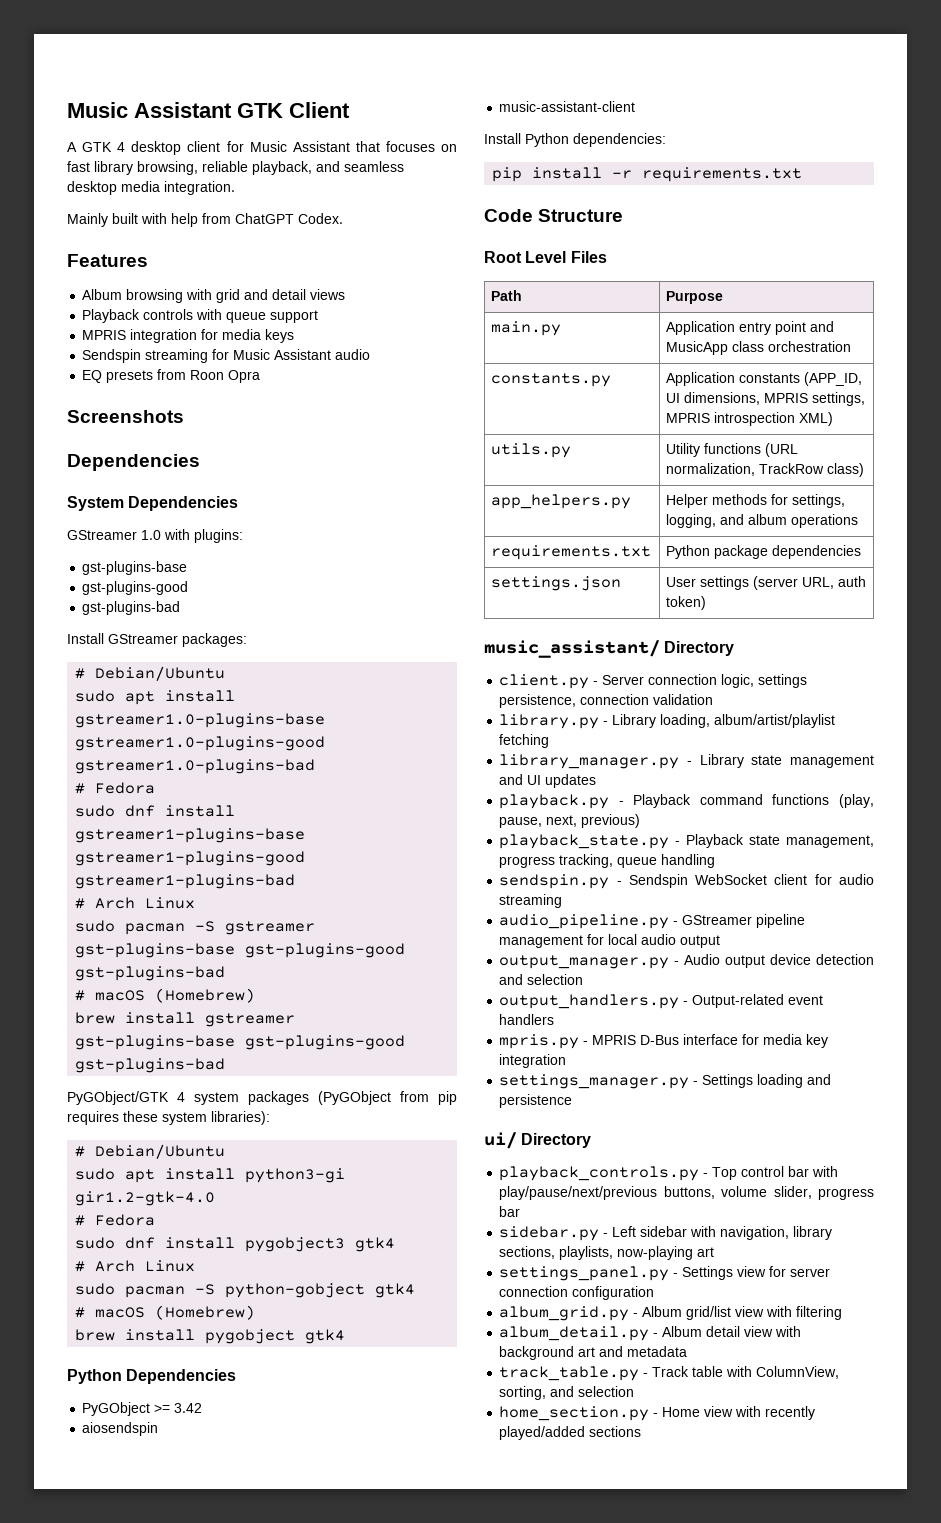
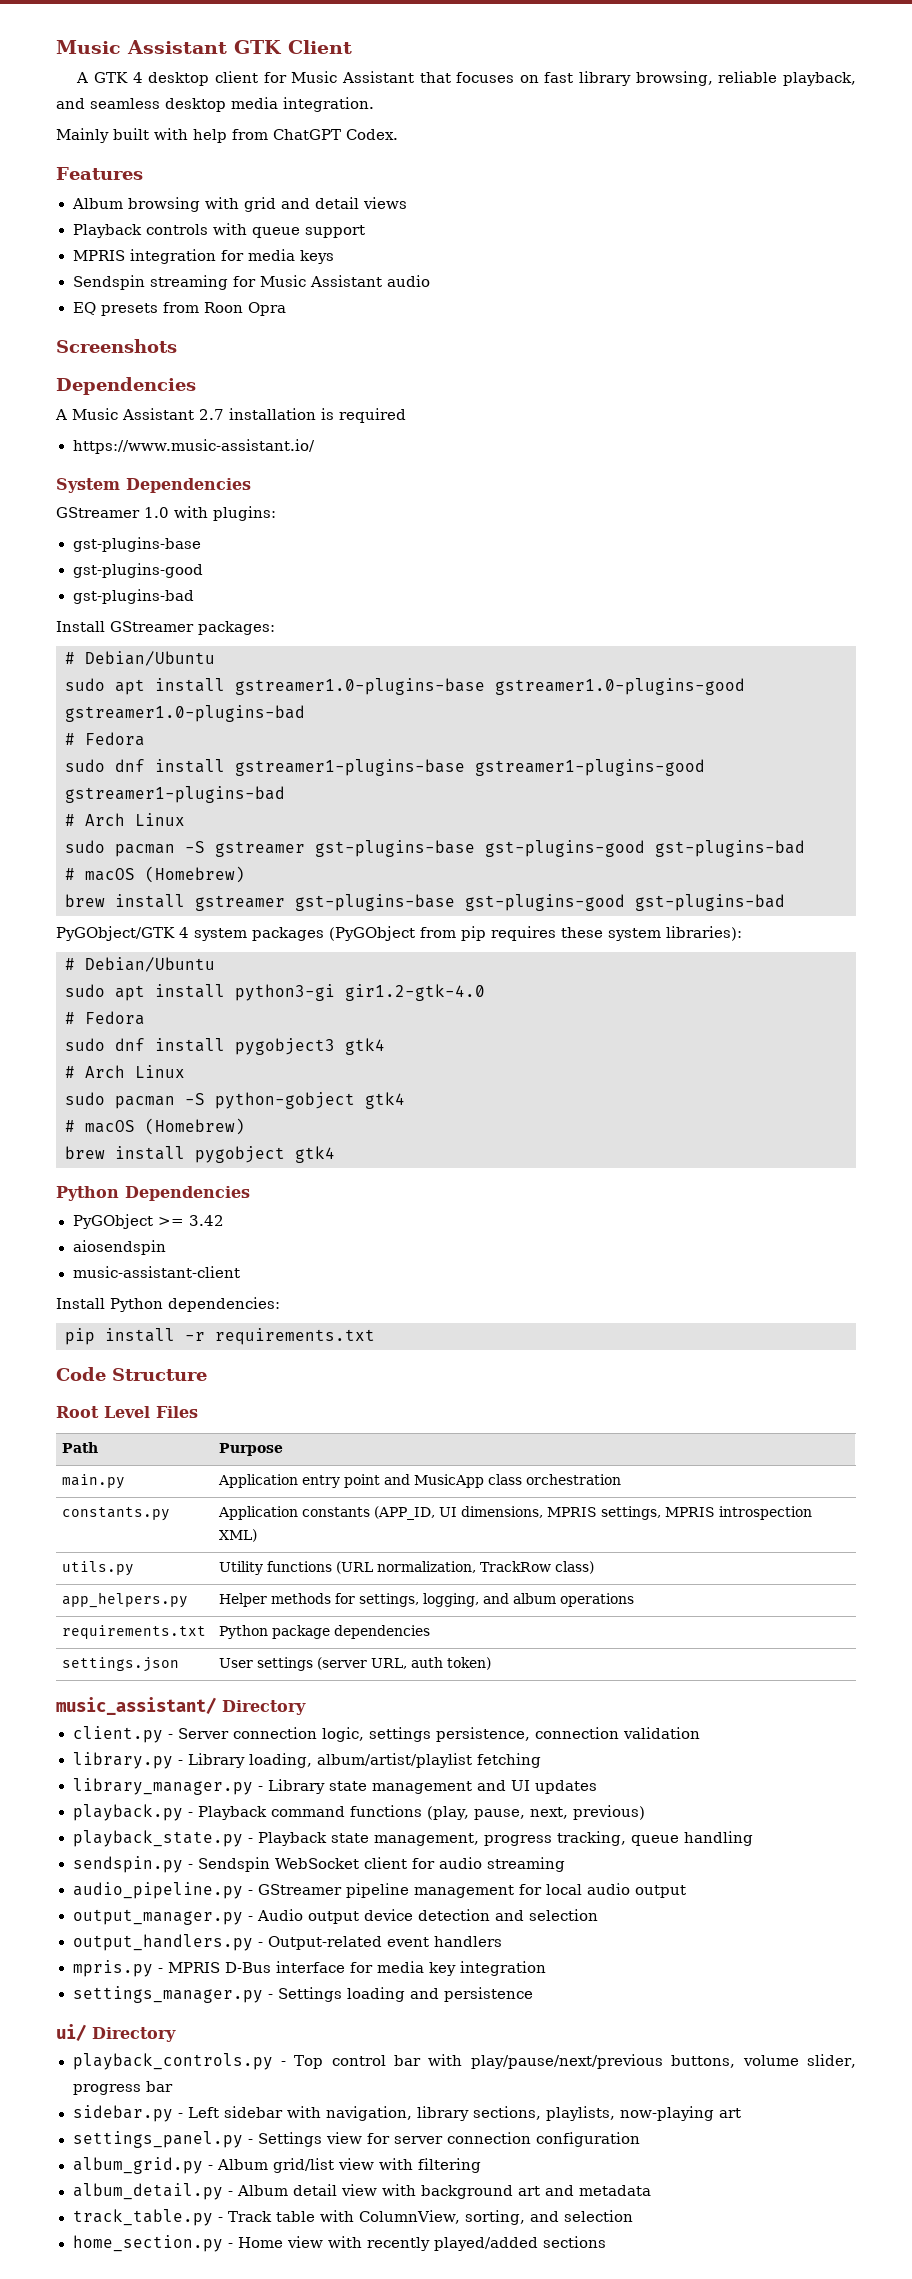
+ A Music Assistant 2.7 installation is required
+ https://www.music-assistant.io/

